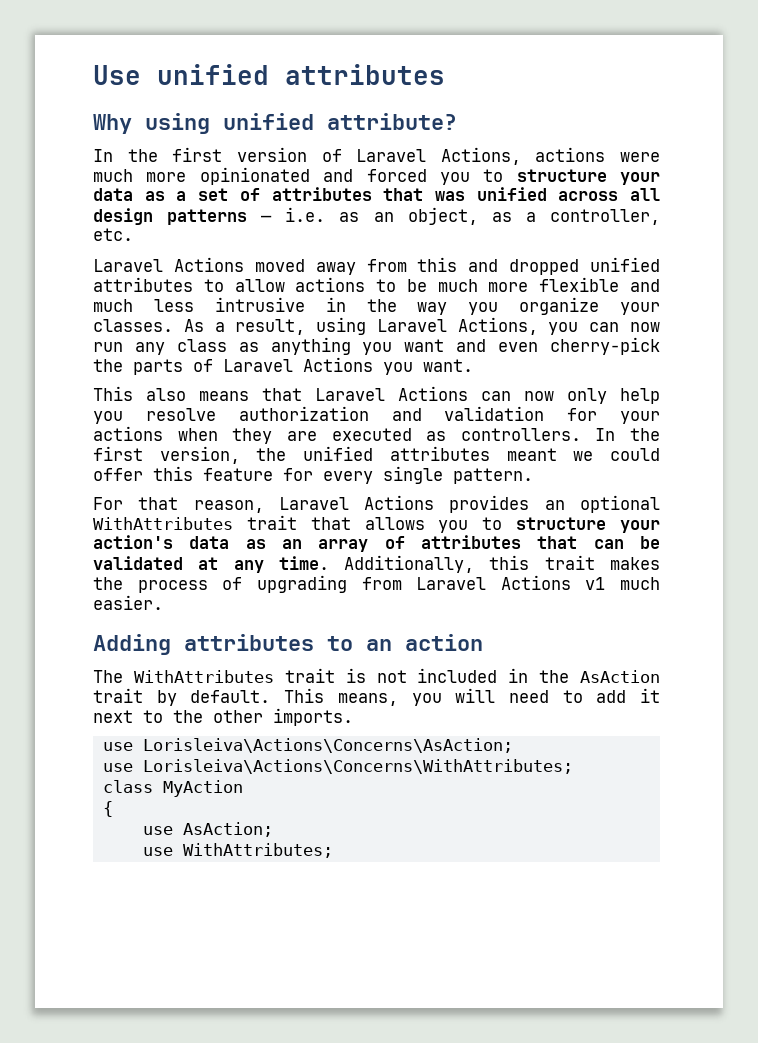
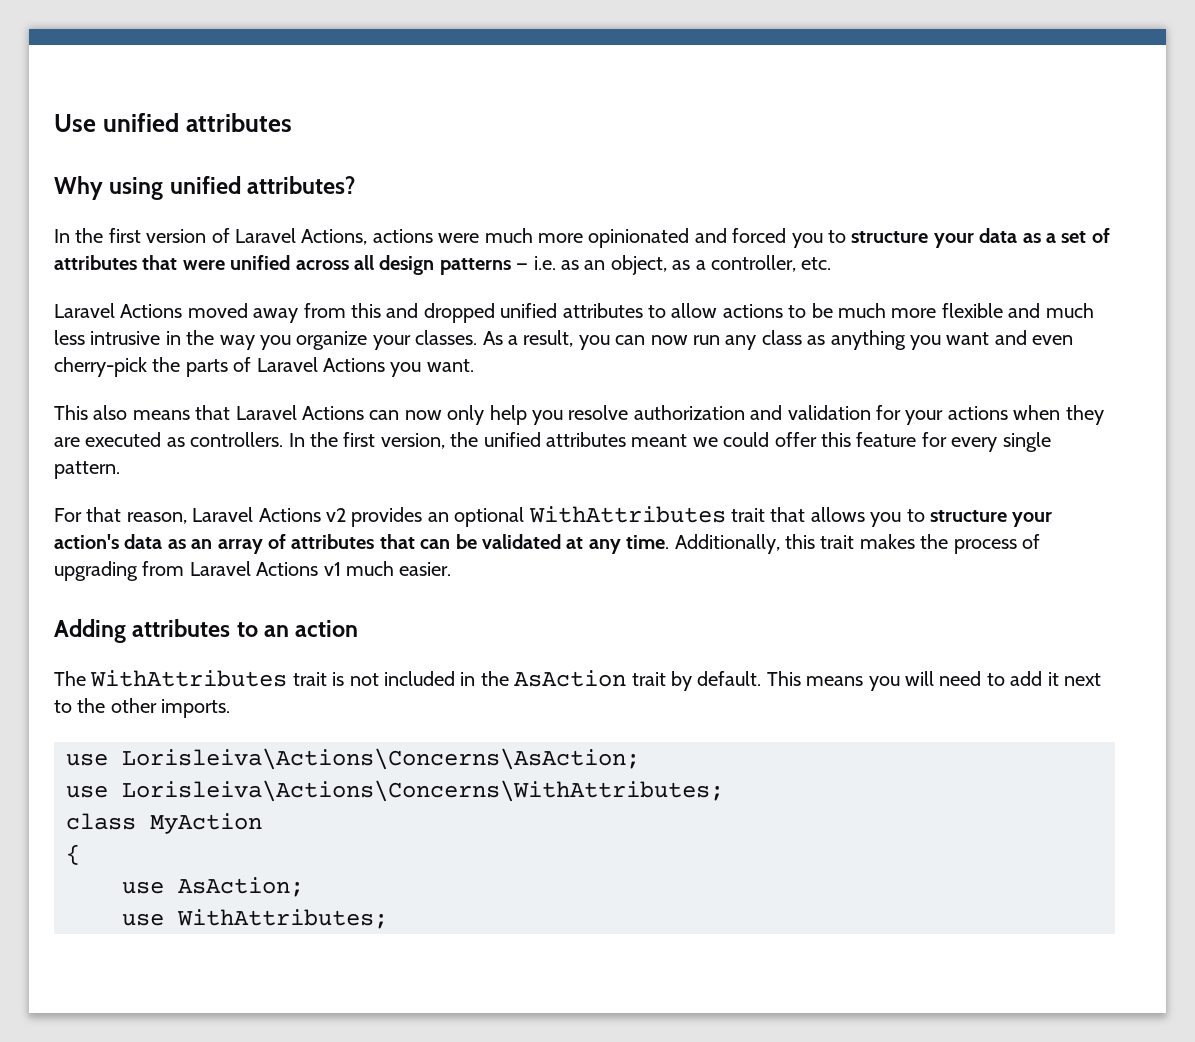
- Why using unified attribute?
+ Why using unified attributes?
- In the first version of Laravel Actions, actions were much more opinionated and forced you to structure your data as a set of attributes that was unified across all design patterns — i.e. as an object, as a controller, etc.
+ In the first version of Laravel Actions, actions were much more opinionated and forced you to structure your data as a set of attributes that were unified across all design patterns — i.e. as an object, as a controller, etc.
- As a result, using Laravel Actions, you can now run any class as anything you want and even cherry-pick the parts of Laravel Actions you want.
+ As a result, you can now run any class as anything you want and even cherry-pick the parts of Laravel Actions you want.
- For that reason, Laravel Actions provides an optional WithAttributes trait that allows you to structure your action's data as an array of attributes that can be validated at any time.
+ For that reason, Laravel Actions v2 provides an optional WithAttributes trait that allows you to structure your action's data as an array of attributes that can be validated at any time.
- This means, you will need to add it next to the other imports.
+ This means you will need to add it next to the other imports.

